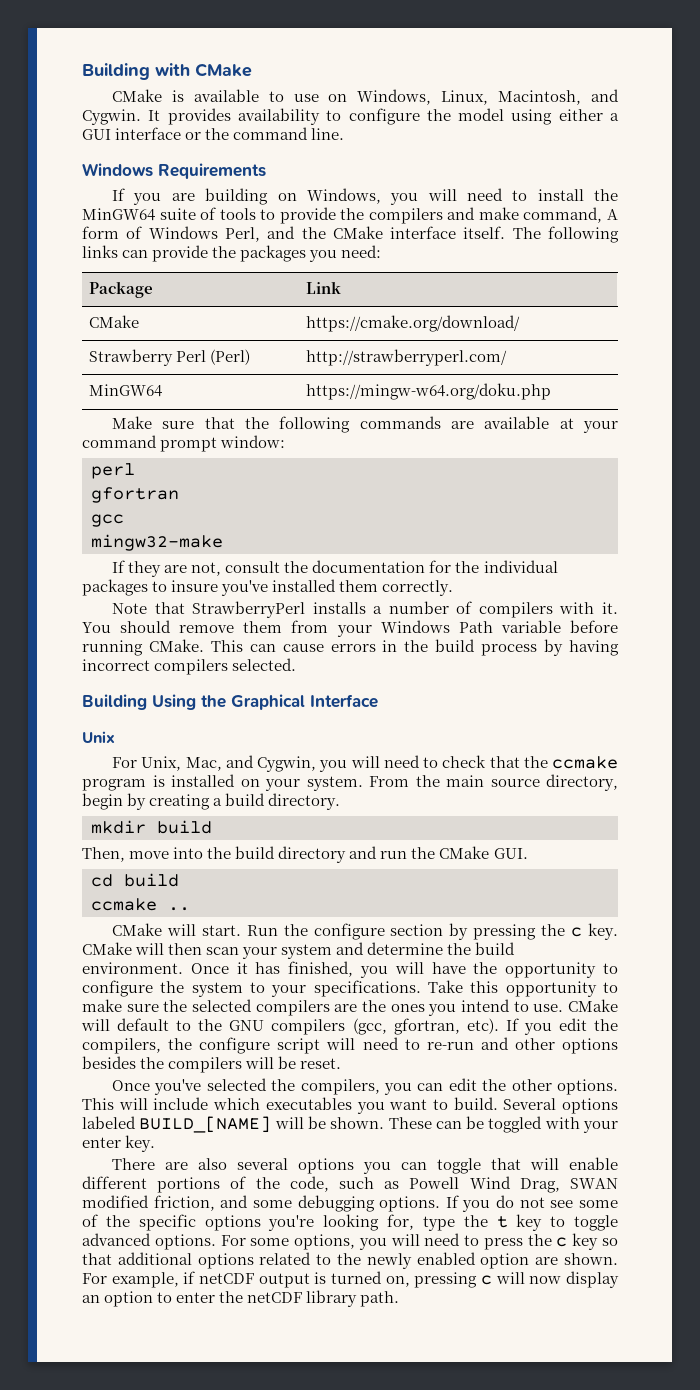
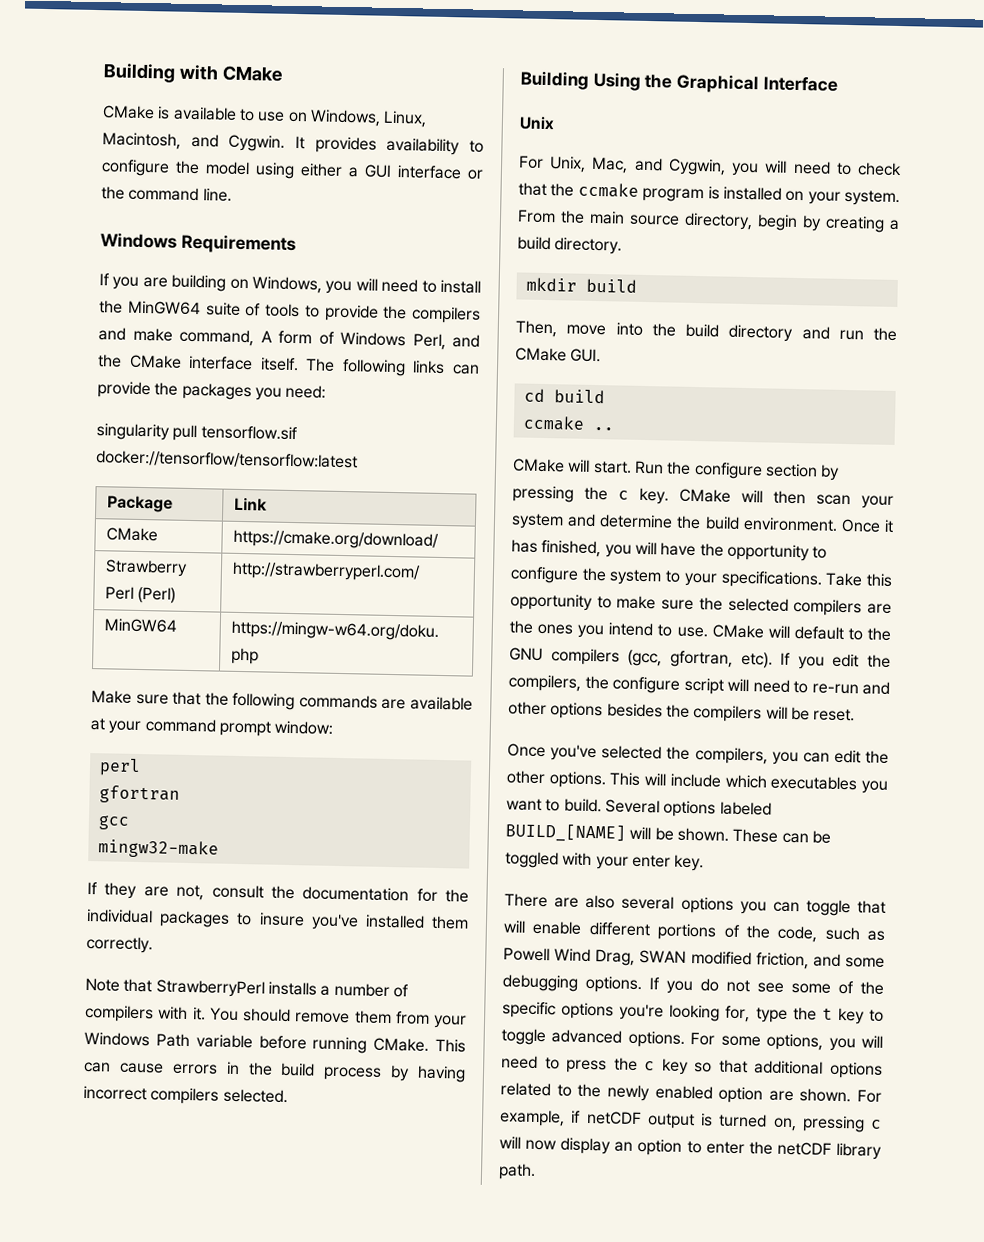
+ singularity pull tensorflow.sif docker://tensorflow/tensorflow:latest

